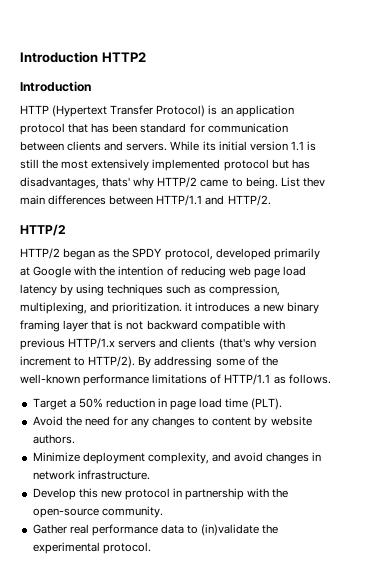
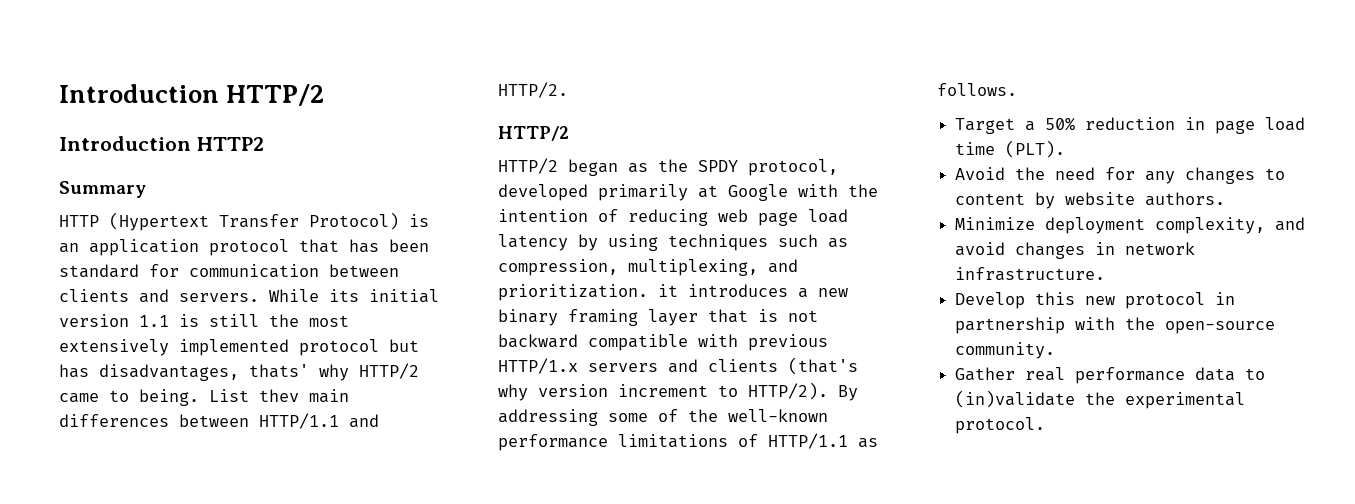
+ Introduction HTTP/2
  Introduction HTTP2
- Introduction
+ Summary

